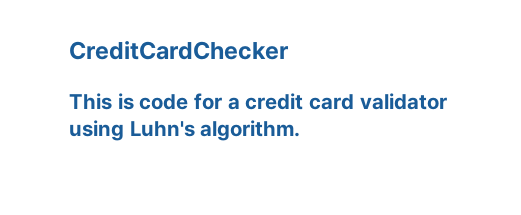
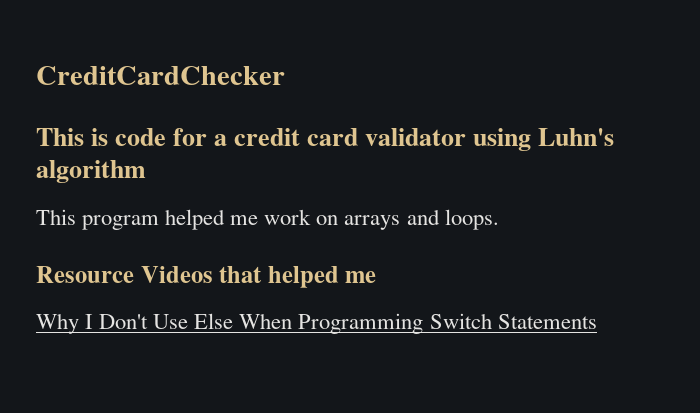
- This is code for a credit card validator using Luhn's algorithm.
+ This is code for a credit card validator using Luhn's algorithm
+ This program helped me work on arrays and loops.
+ Resource Videos that helped me
+ Why I Don't Use Else When Programming Switch Statements

